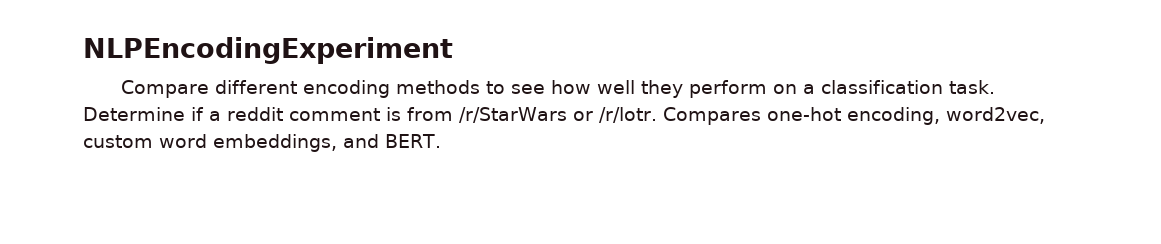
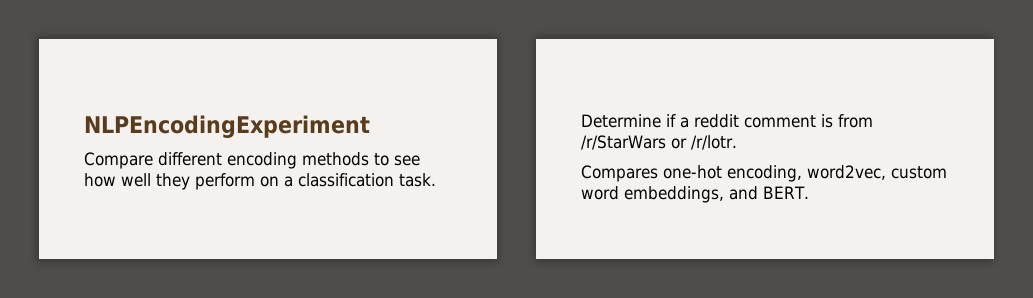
- Determine if a reddit comment is from /r/StarWars or /r/lotr. Compares one-hot encoding, word2vec, custom word embeddings, and BERT.
+ Determine if a reddit comment is from /r/StarWars or /r/lotr.
+ Compares one-hot encoding, word2vec, custom word embeddings, and BERT.

